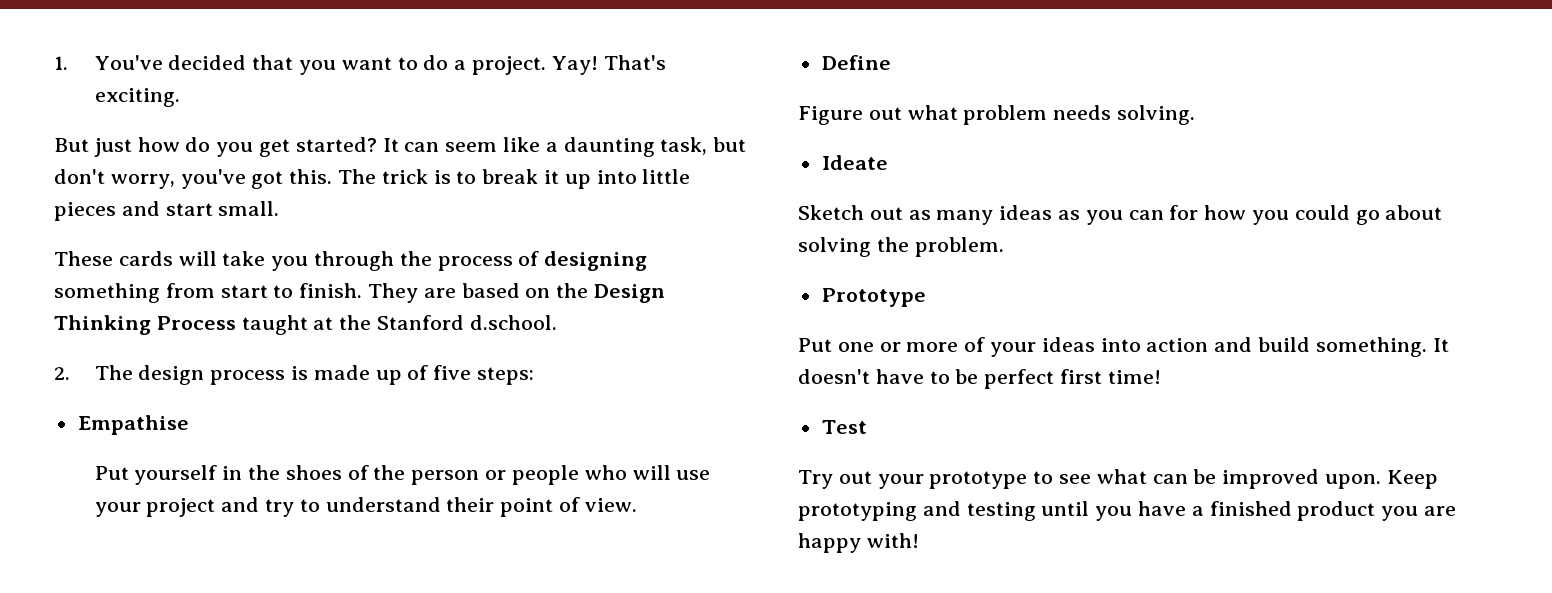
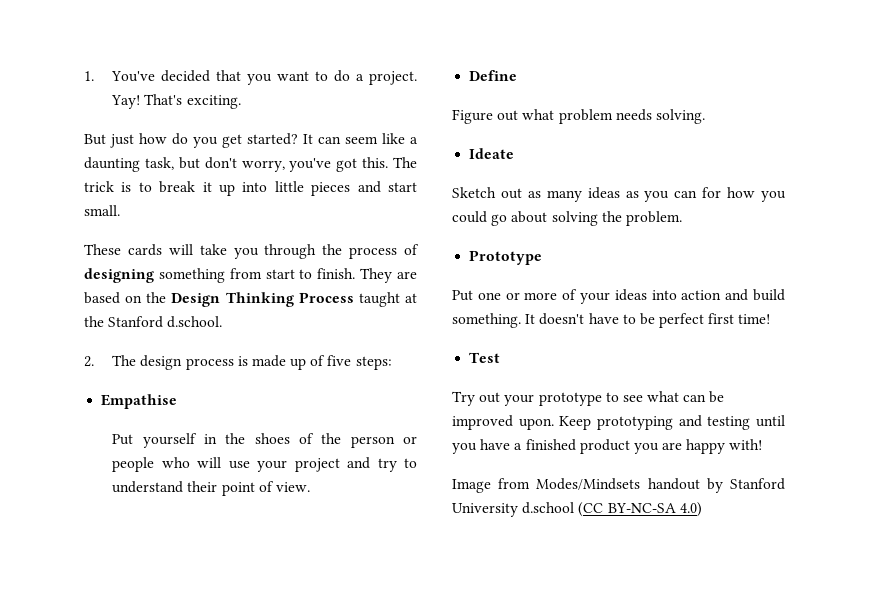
+ Image from Modes/Mindsets handout by Stanford University d.school (CC BY-NC-SA 4.0)

